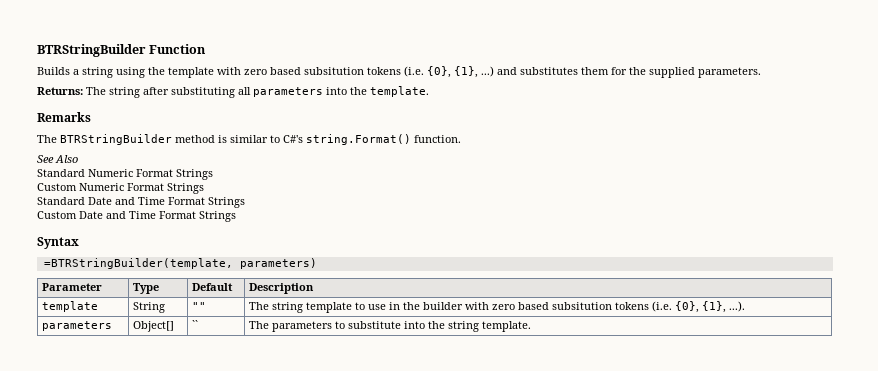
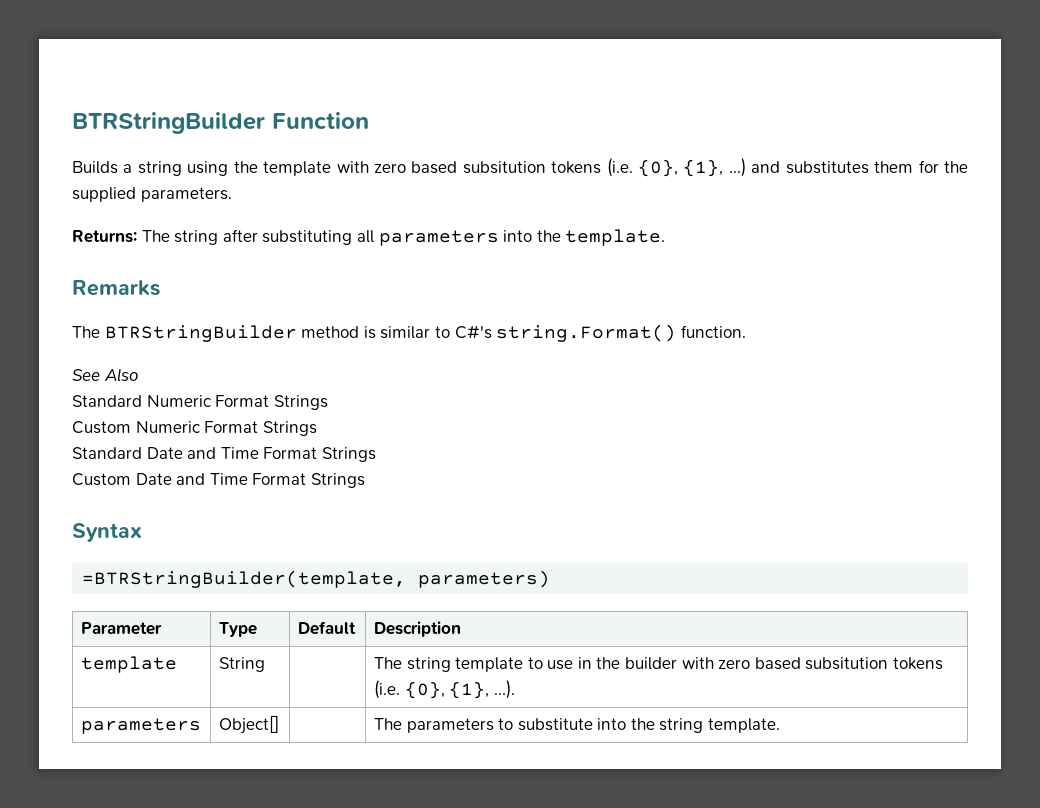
- template | String | "" | The string template to use in the builder with zero based subsitution tokens (i.e. {0}, {1}, ...).
+ template | String | | The string template to use in the builder with zero based subsitution tokens (i.e. {0}, {1}, ...).
- parameters | Object[] | `` | The parameters to substitute into the string template.
+ parameters | Object[] | | The parameters to substitute into the string template.

